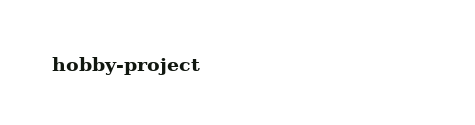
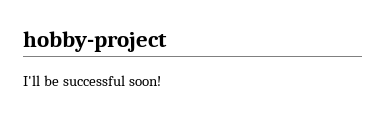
+ I'll be successful soon!

